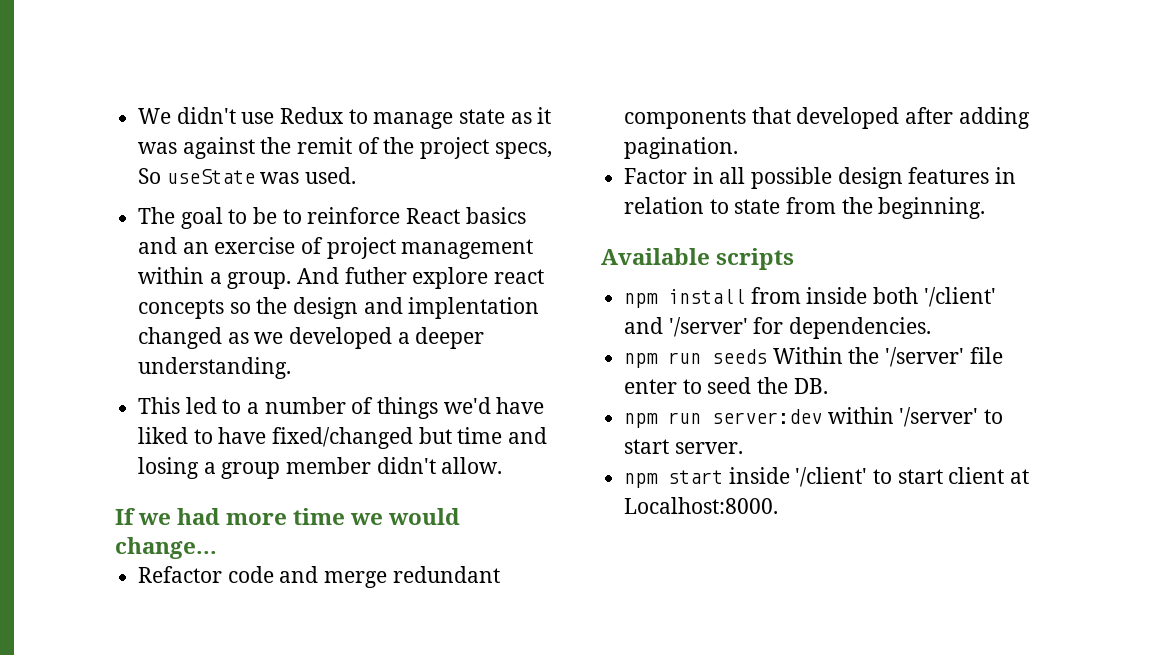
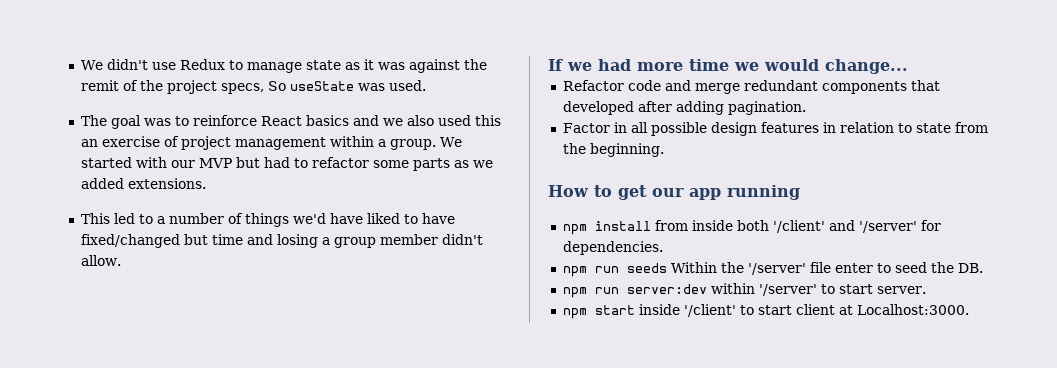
- The goal to be to reinforce React basics and an exercise of project management within a group.
+ The goal was to reinforce React basics and we also used this an exercise of project management within a group.
- And futher explore react concepts so the design and implentation changed as we developed a deeper understanding.
+ We started with our MVP but had to refactor some parts as we added extensions.
- Available scripts
+ How to get our app running
- npm start inside '/client' to start client at Localhost:8000.
+ npm start inside '/client' to start client at Localhost:3000.

